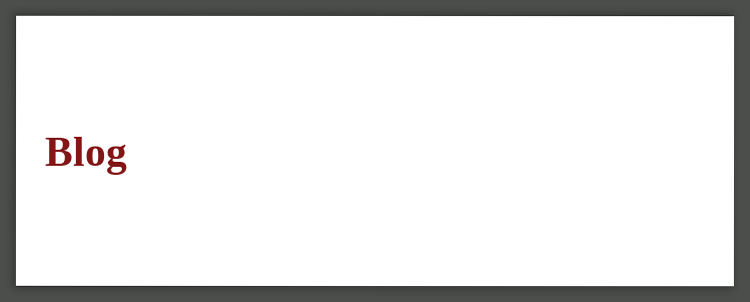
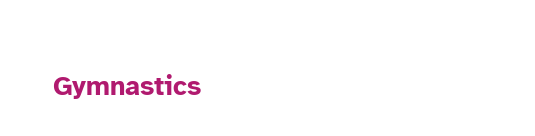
- Blog
+ Gymnastics

